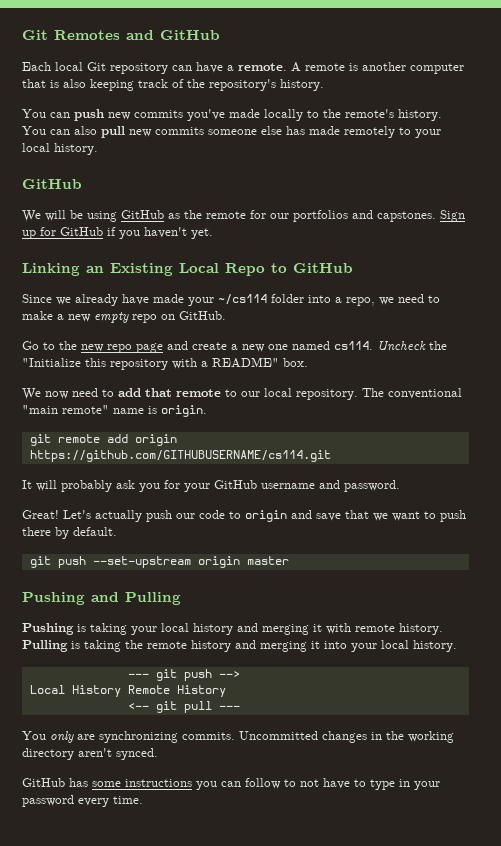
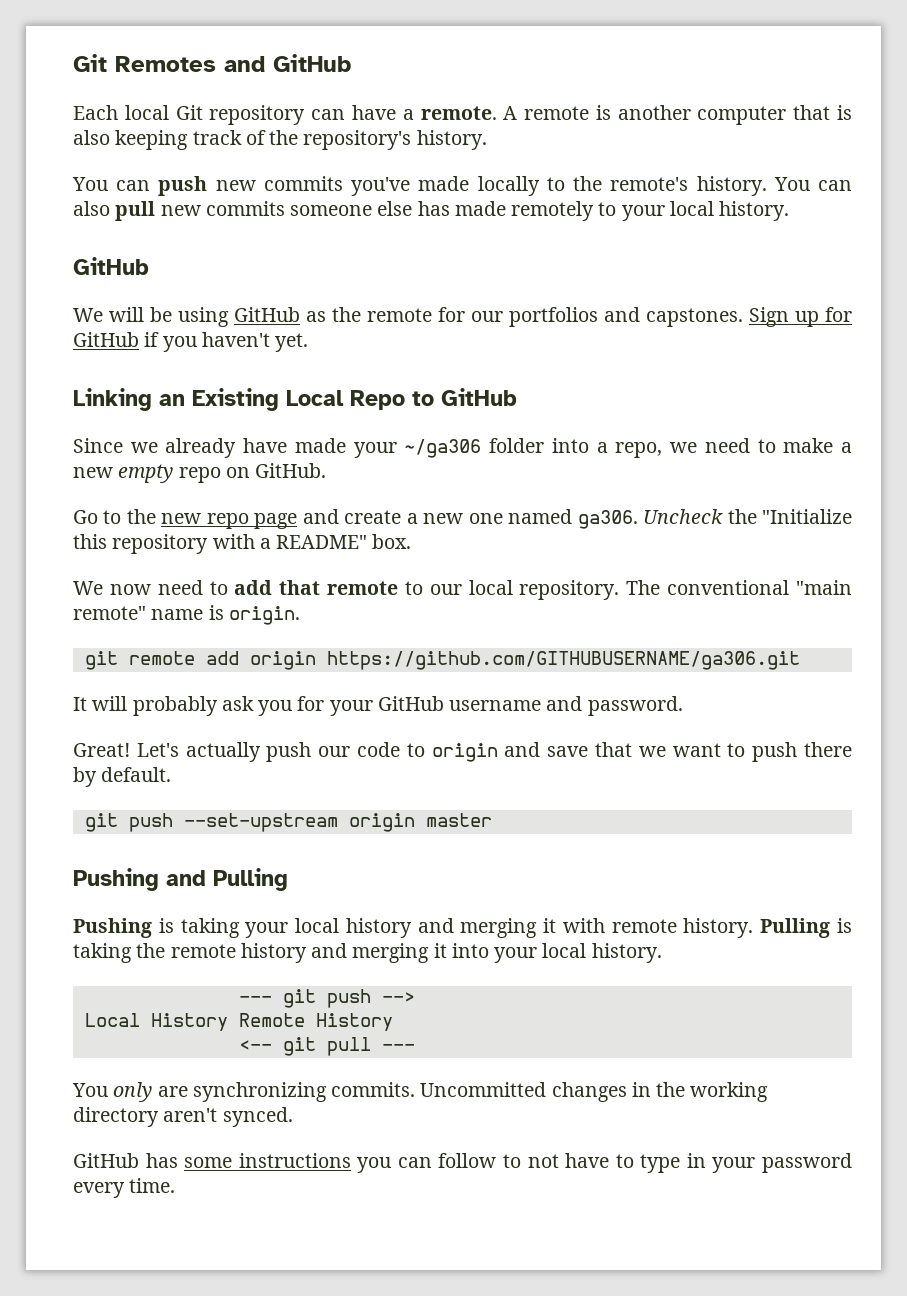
- Since we already have made your ~/cs114 folder into a repo, we need to make a new empty repo on GitHub.
+ Since we already have made your ~/ga306 folder into a repo, we need to make a new empty repo on GitHub.
- Go to the new repo page and create a new one named cs114.
+ Go to the new repo page and create a new one named ga306.
- git remote add origin https://github.com/GITHUBUSERNAME/cs114.git
+ git remote add origin https://github.com/GITHUBUSERNAME/ga306.git

